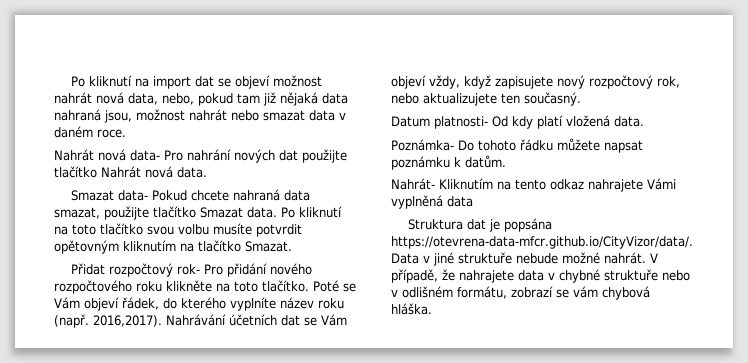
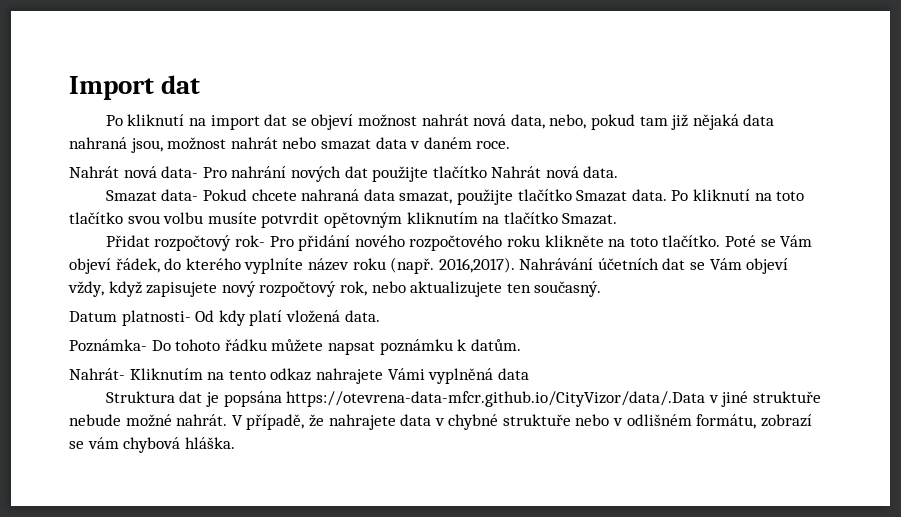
+ Import dat

